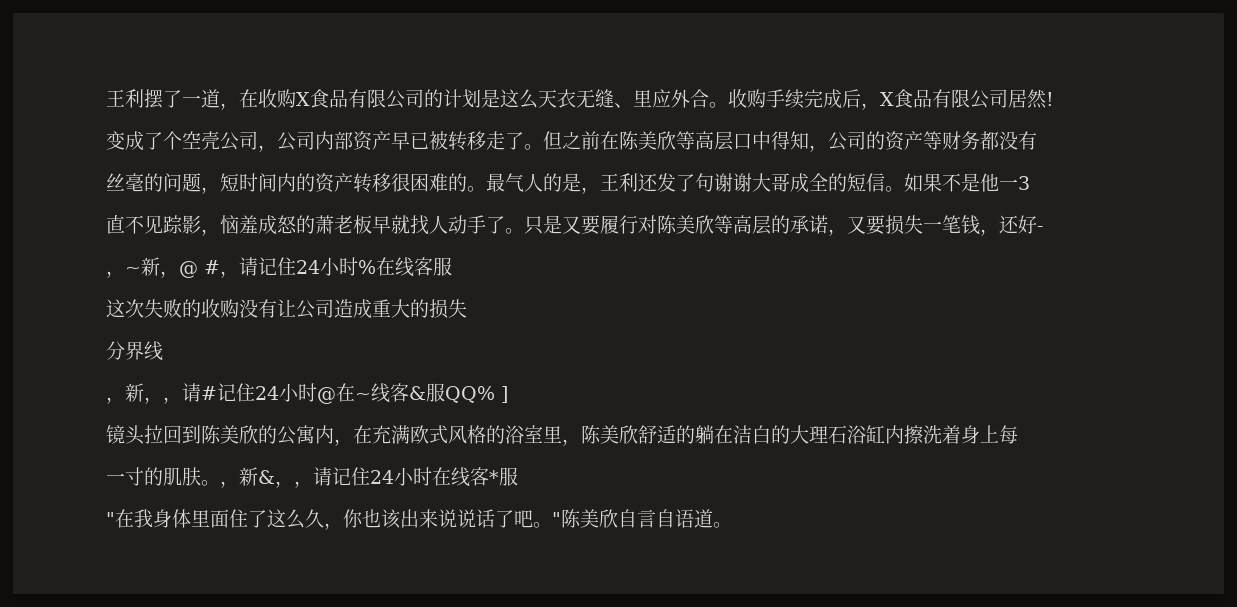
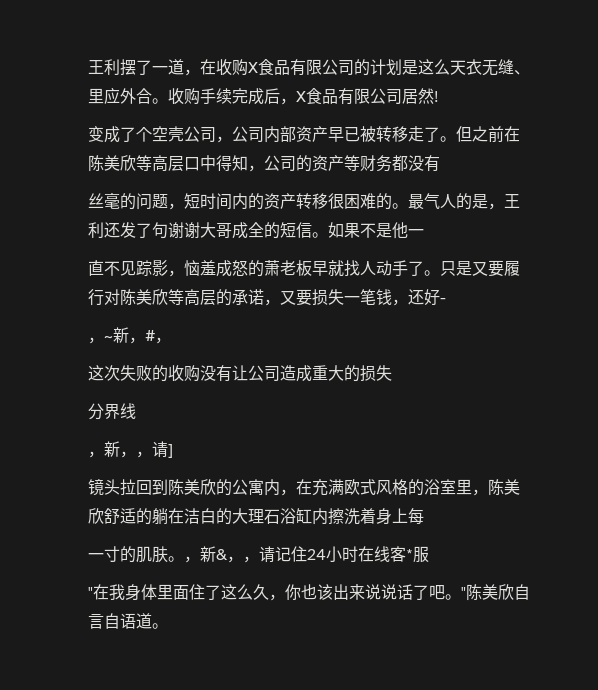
- 如果不是他一3
+ 如果不是他一
- ，~新，@ #，请记住24小时%在线客服
+ ，~新，#，
- ，新，，请#记住24小时@在~线客&服QQ% ]
+ ，新，，请]

